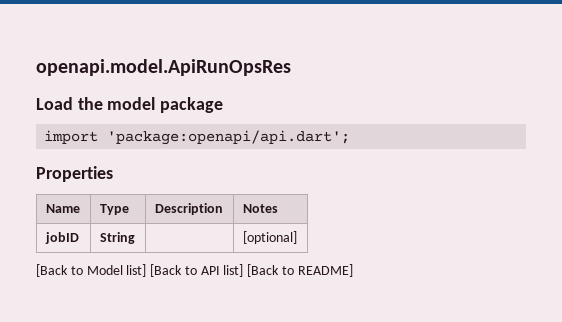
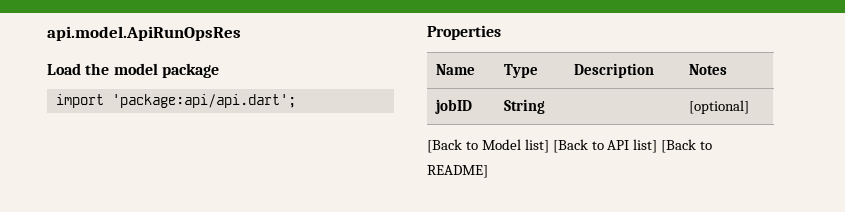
- openapi.model.ApiRunOpsRes
+ api.model.ApiRunOpsRes
- import 'package:openapi/api.dart';
+ import 'package:api/api.dart';

